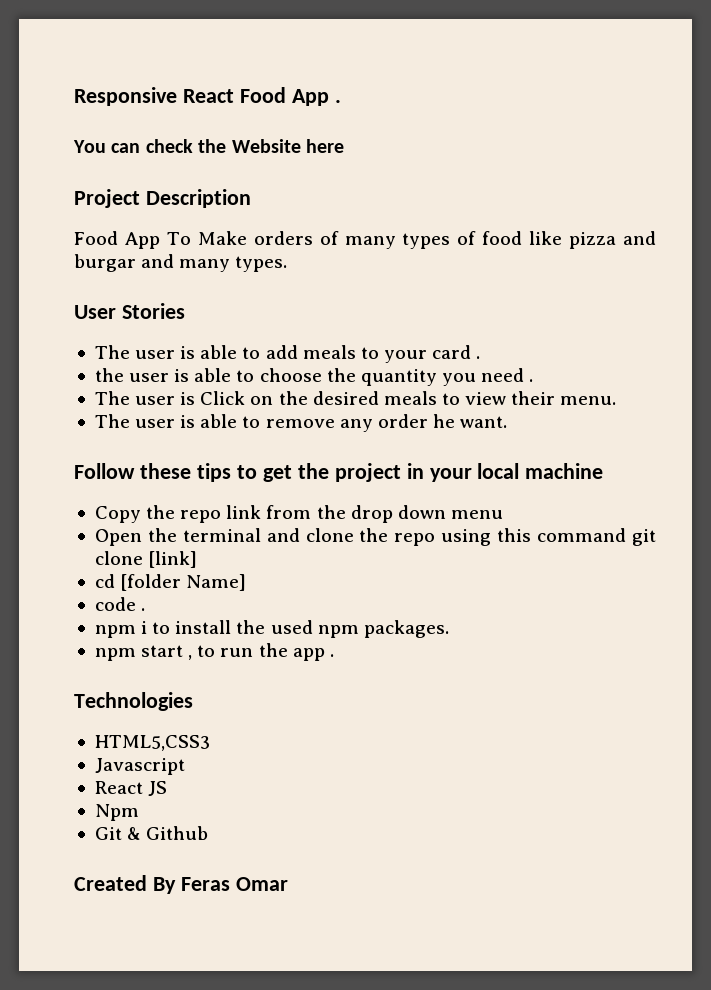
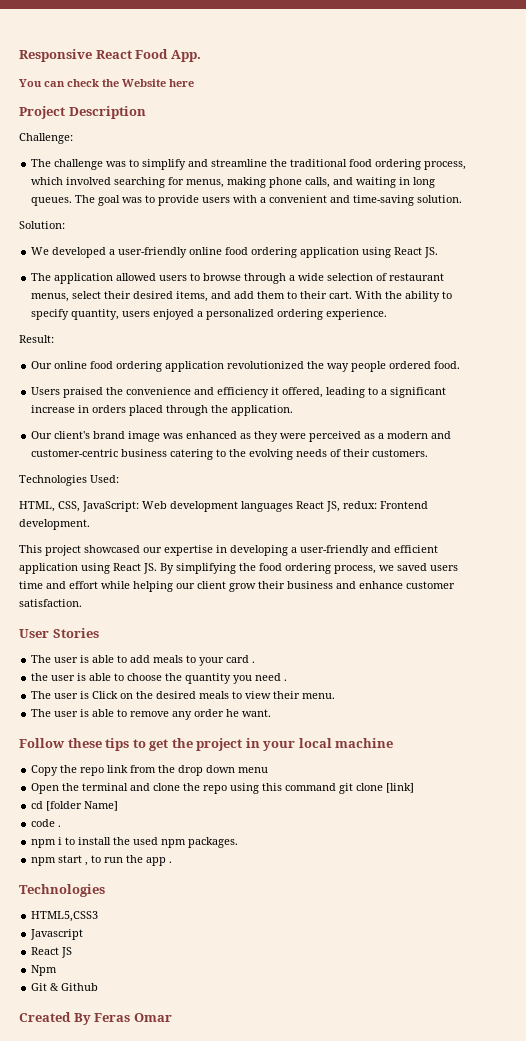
- Responsive React Food App .
+ Responsive React Food App.
- Food App To Make orders of many types of food like pizza and burgar and many types.
+ Challenge:
+ The challenge was to simplify and streamline the traditional food ordering process, which involved searching for menus, making phone calls, and waiting in long queues. The goal was to provide users with a convenient and time-saving solution.
+ Solution:
+ We developed a user-friendly online food ordering application using React JS.
+ The application allowed users to browse through a wide selection of restaurant menus, select their desired items, and add them to their cart. With the ability to specify quantity, users enjoyed a personalized ordering experience.
+ Result:
+ Our online food ordering application revolutionized the way people ordered food.
+ Users praised the convenience and efficiency it offered, leading to a significant increase in orders placed through the application.
+ Our client's brand image was enhanced as they were perceived as a modern and customer-centric business catering to the evolving needs of their customers.
+ Technologies Used:
+ HTML, CSS, JavaScript: Web development languages React JS, redux: Frontend development.
+ This project showcased our expertise in developing a user-friendly and efficient application using React JS. By simplifying the food ordering process, we saved users time and effort while helping our client grow their business and enhance customer satisfaction.

